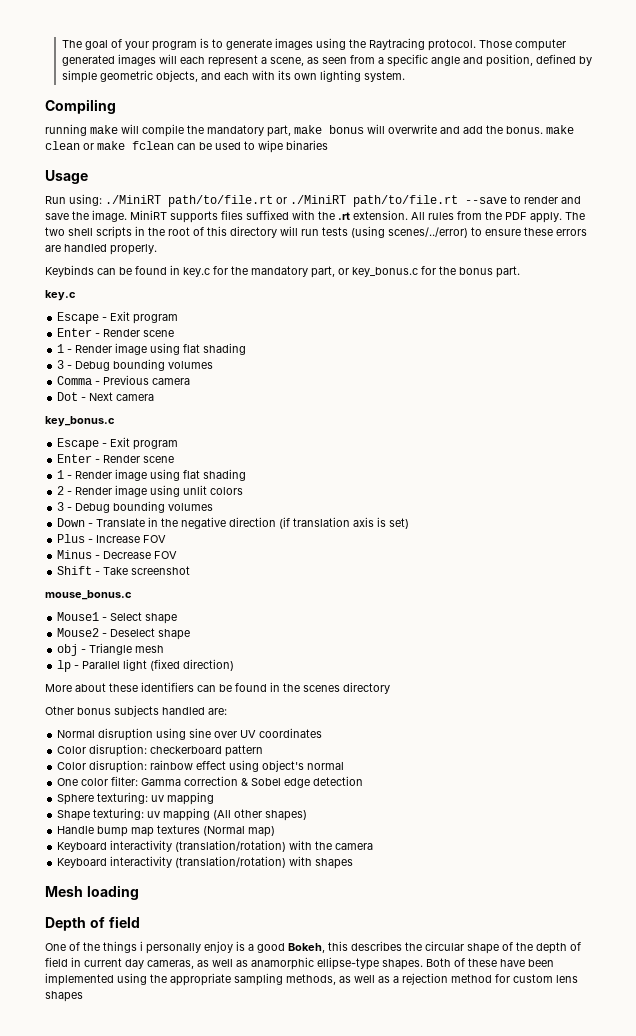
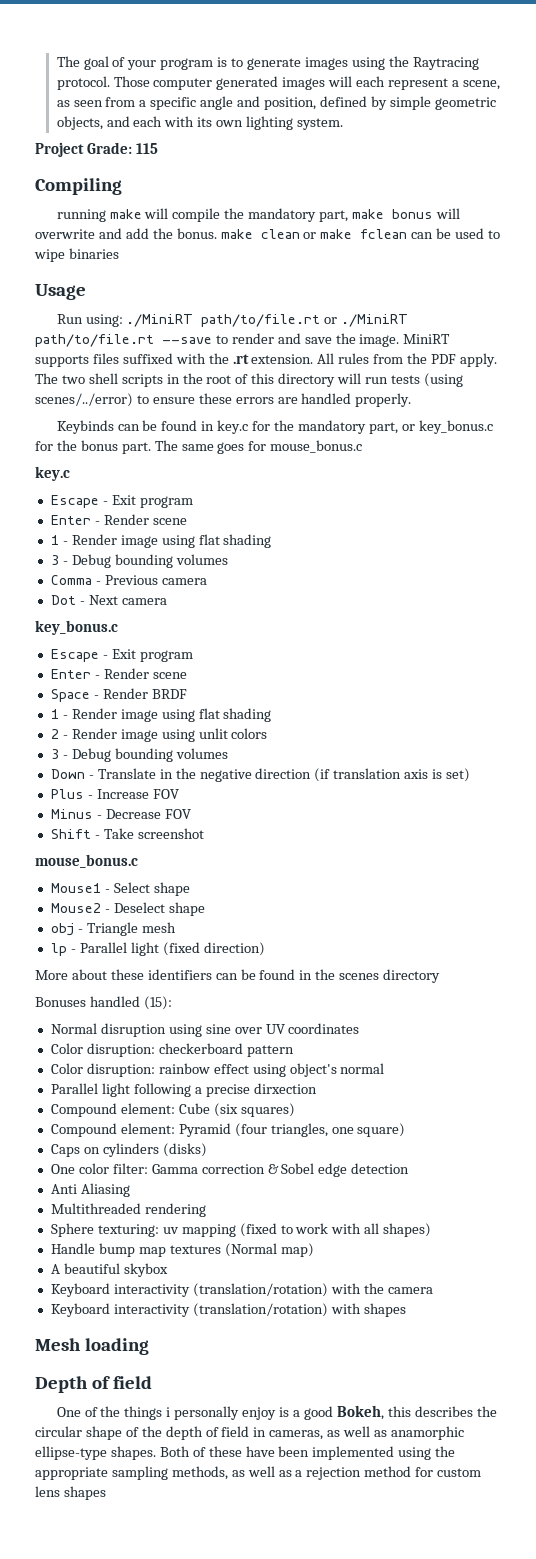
+ Project Grade: 115
+ The same goes for mouse_bonus.c
+ Space - Render BRDF
- Other bonus subjects handled are:
+ Bonuses handled (15):
+ Parallel light following a precise dirxection
+ Compound element: Cube (six squares)
+ Compound element: Pyramid (four triangles, one square)
+ Caps on cylinders (disks)
+ Anti Aliasing
+ Multithreaded rendering
- Sphere texturing: uv mapping
- Shape texturing: uv mapping (All other shapes)
+ Sphere texturing: uv mapping (fixed to work with all shapes)
+ A beautiful skybox
- One of the things i personally enjoy is a good Bokeh, this describes the circular shape of the depth of field in current day cameras, as well as anamorphic ellipse-type shapes.
+ One of the things i personally enjoy is a good Bokeh, this describes the circular shape of the depth of field in cameras, as well as anamorphic ellipse-type shapes.

